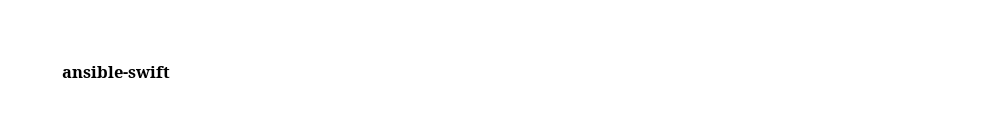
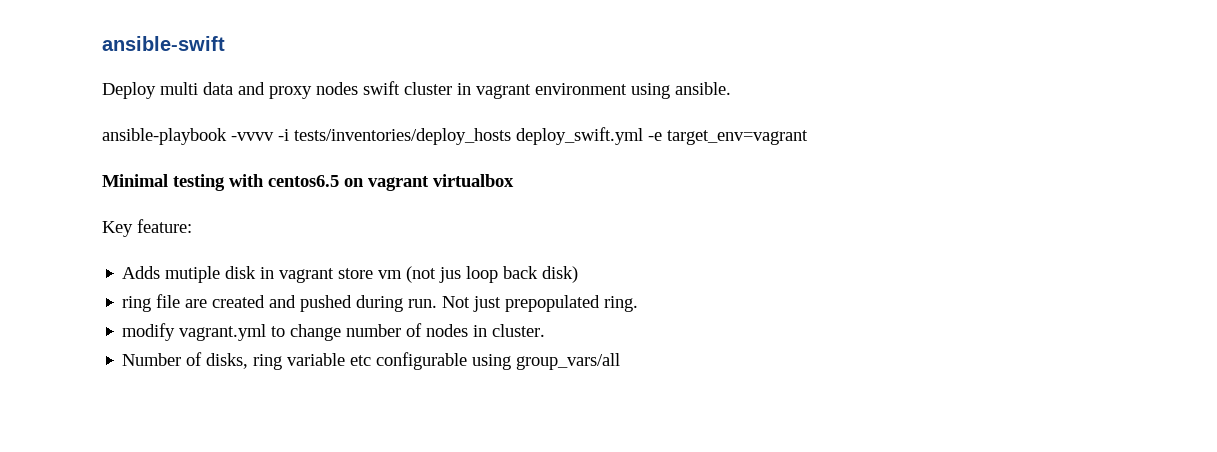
+ Deploy multi data and proxy nodes swift cluster in vagrant environment using ansible.
+ ansible-playbook -vvvv -i tests/inventories/deploy_hosts deploy_swift.yml -e target_env=vagrant
+ Minimal testing with centos6.5 on vagrant virtualbox
+ Key feature:
+ Adds mutiple disk in vagrant store vm (not jus loop back disk)
+ ring file are created and pushed during run. Not just prepopulated ring.
+ modify vagrant.yml to change number of nodes in cluster.
+ Number of disks, ring variable etc configurable using group_vars/all

